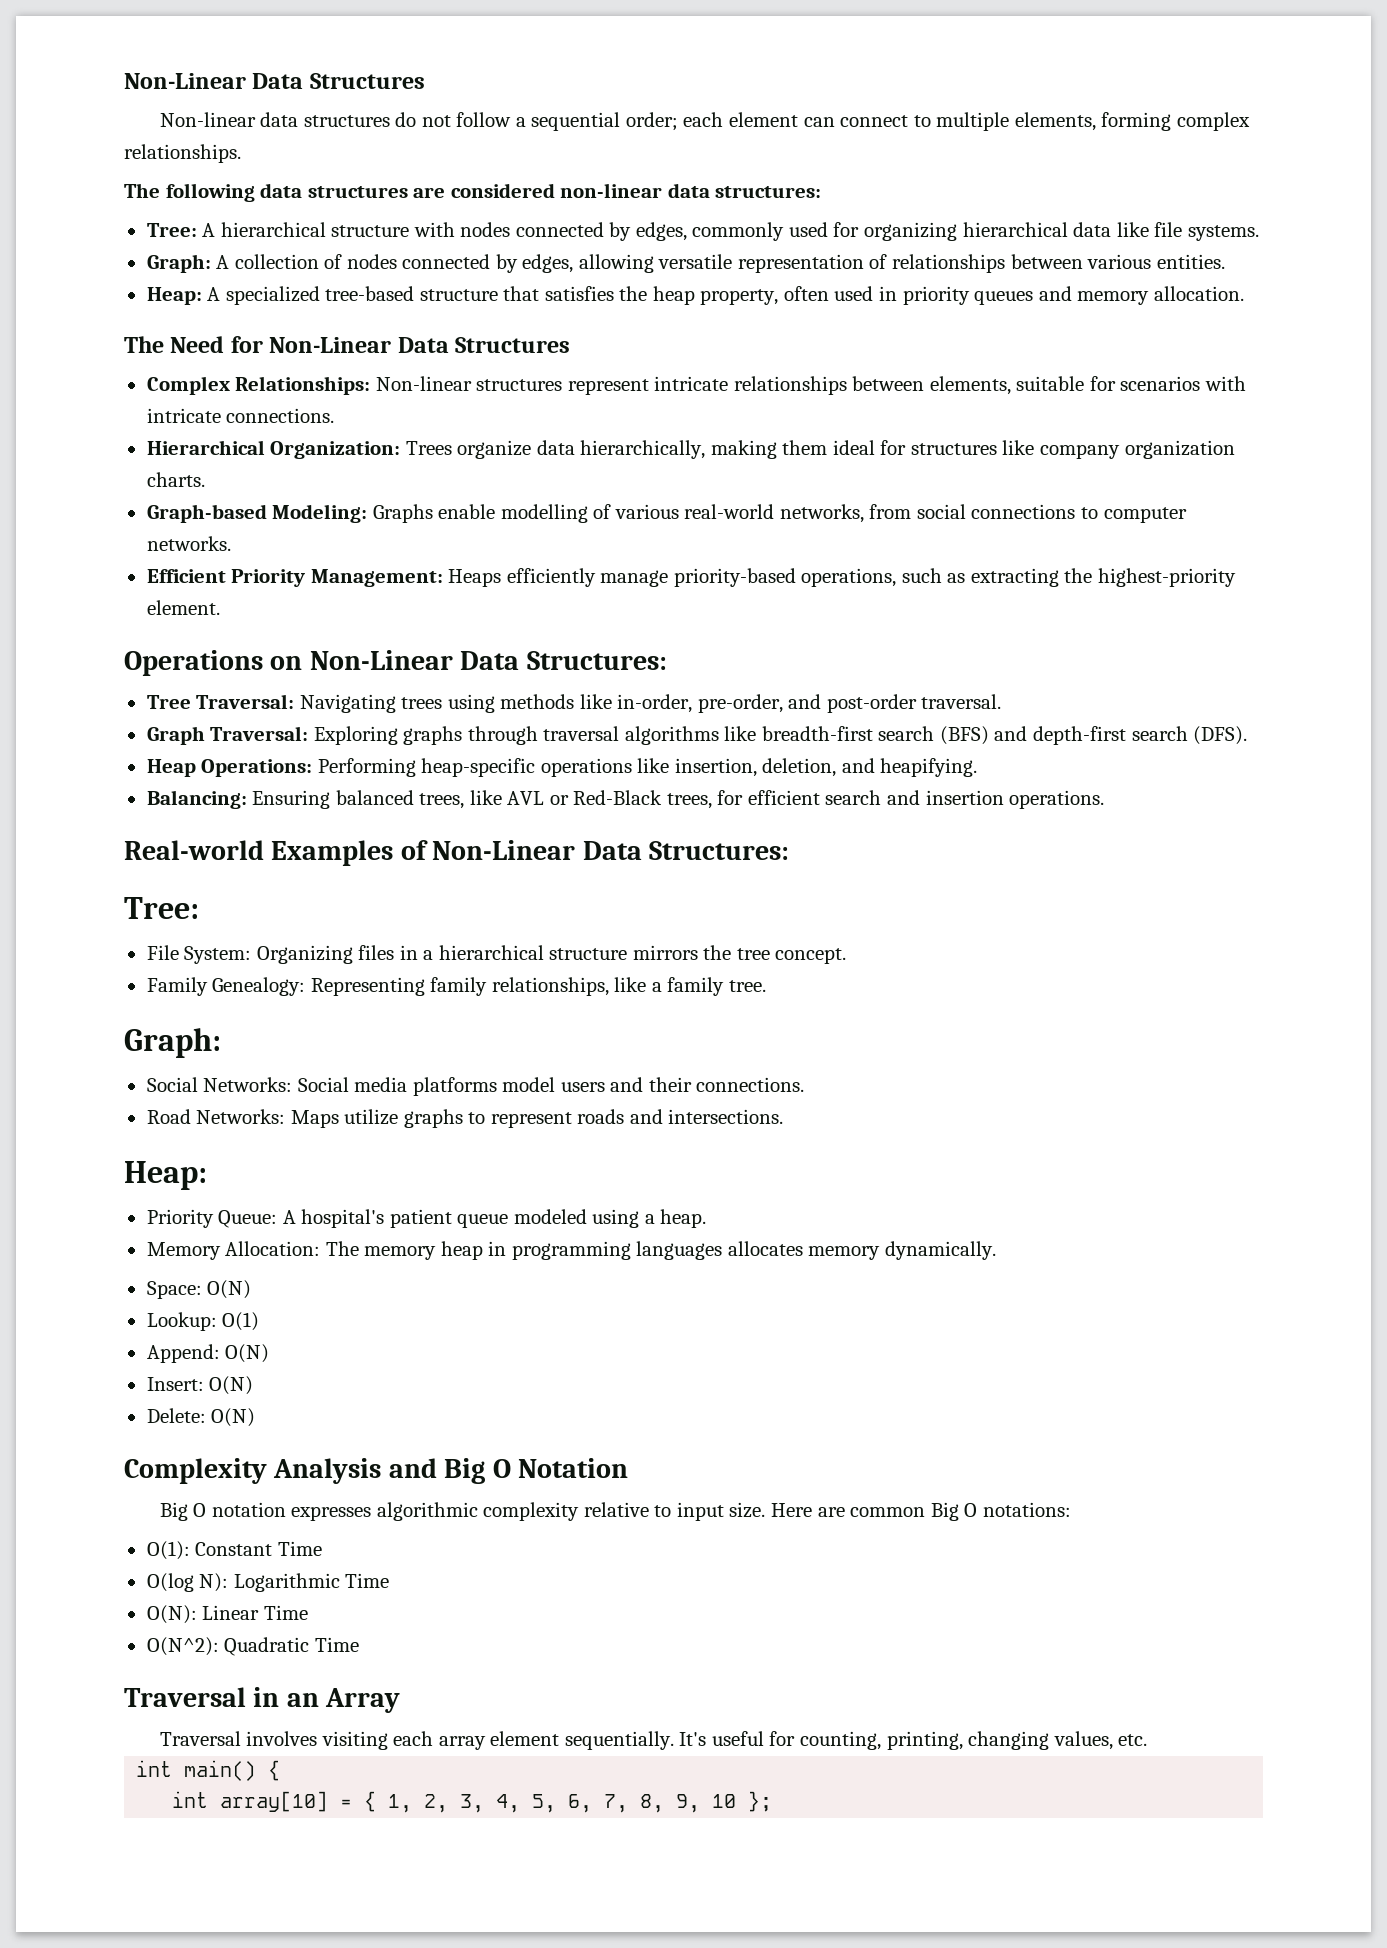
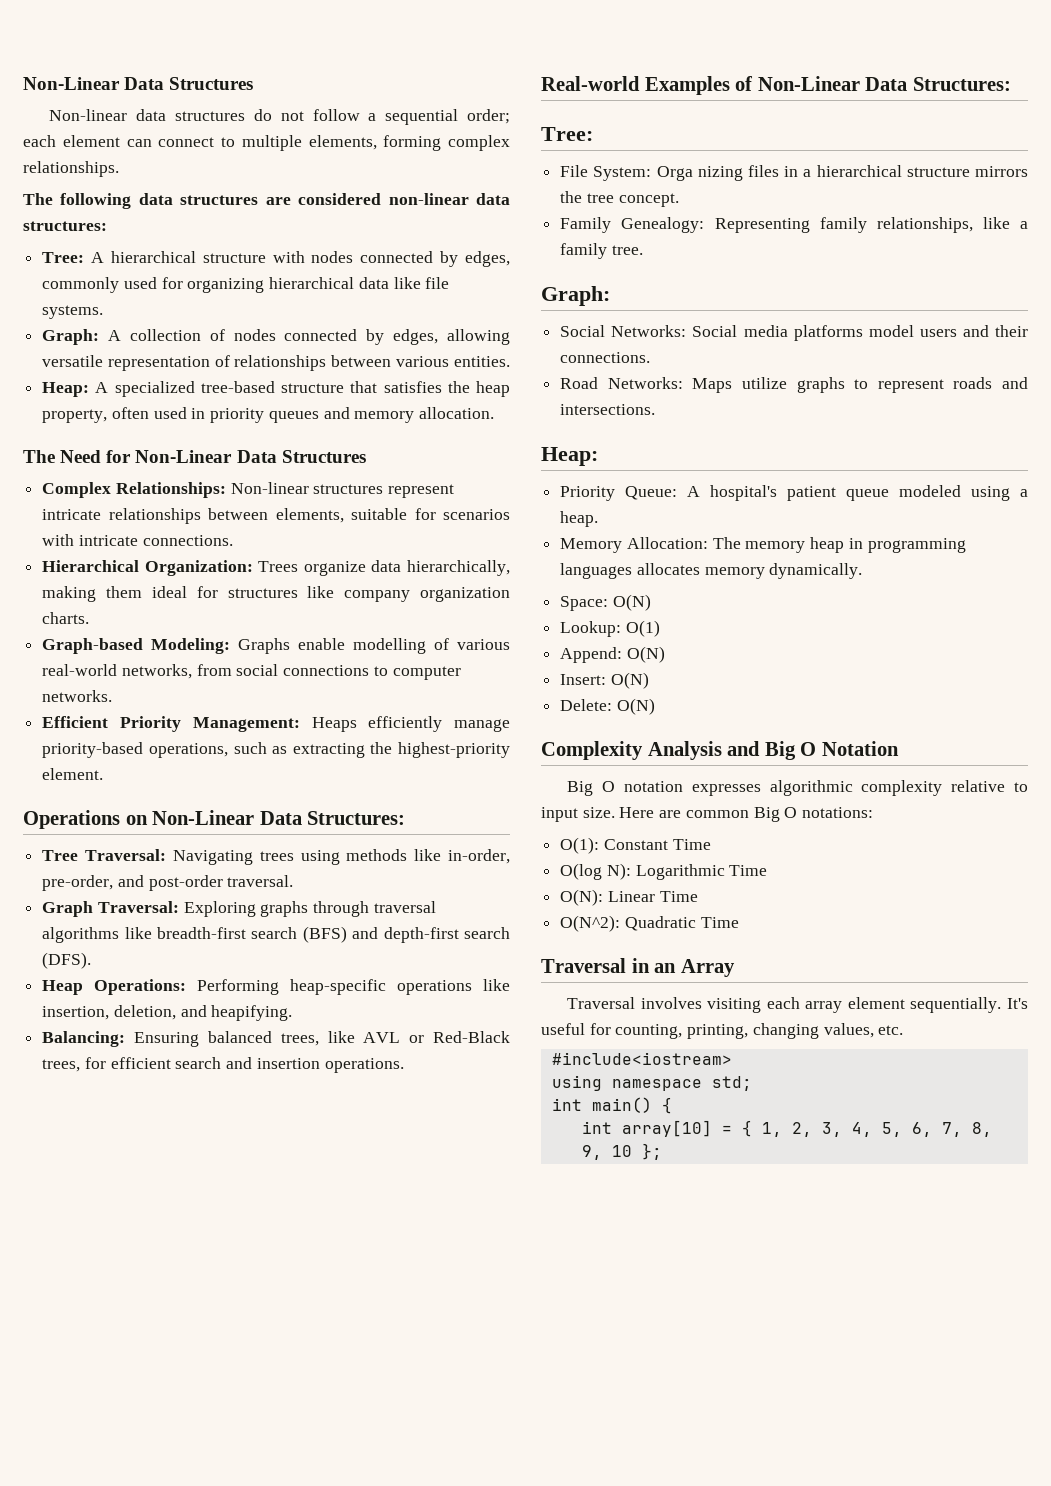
- File System: Organizing files in a hierarchical structure mirrors the tree concept.
+ File System: Orga nizing files in a hierarchical structure mirrors the tree concept.
+ #include<iostream>
+ using namespace std;

